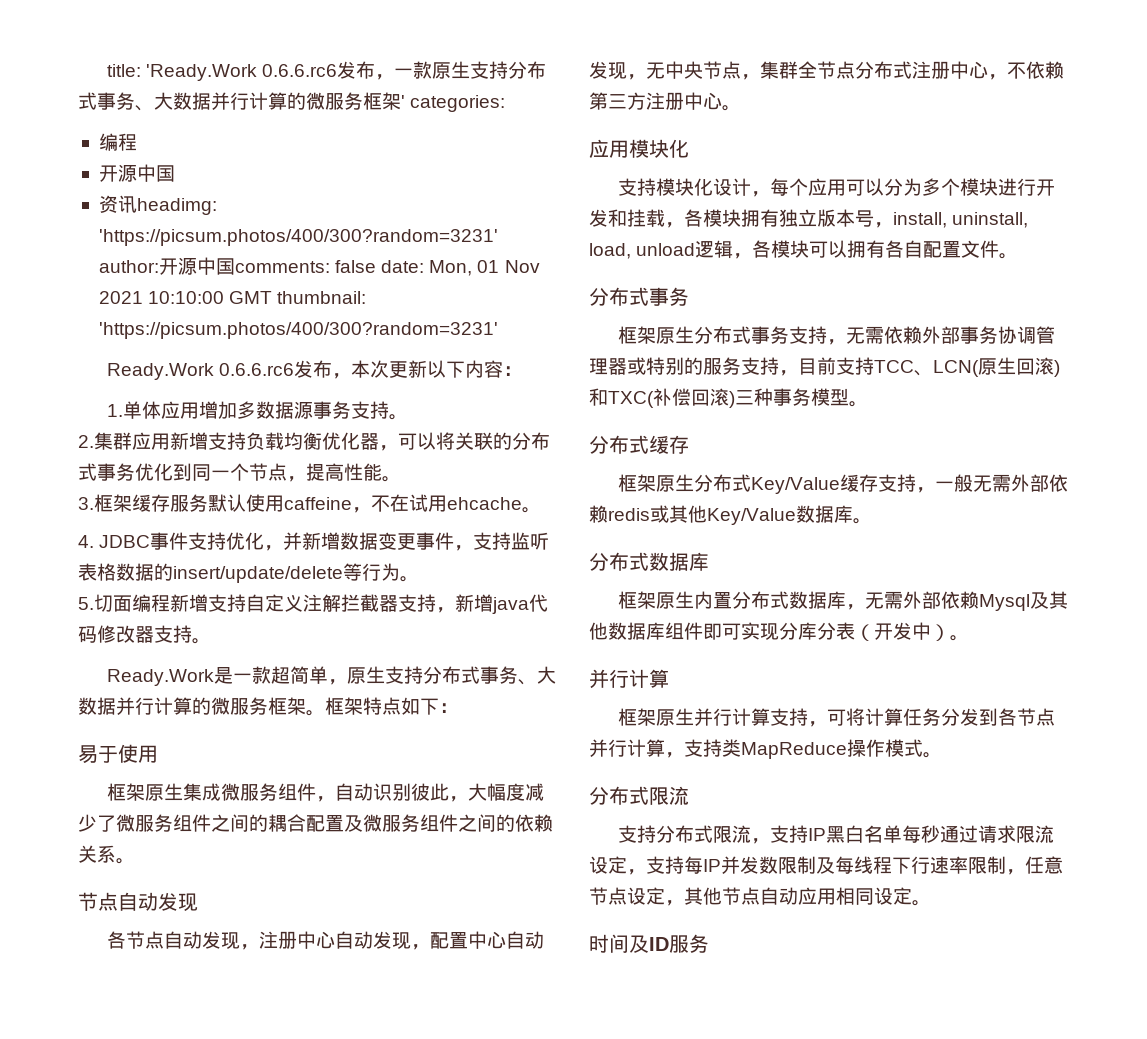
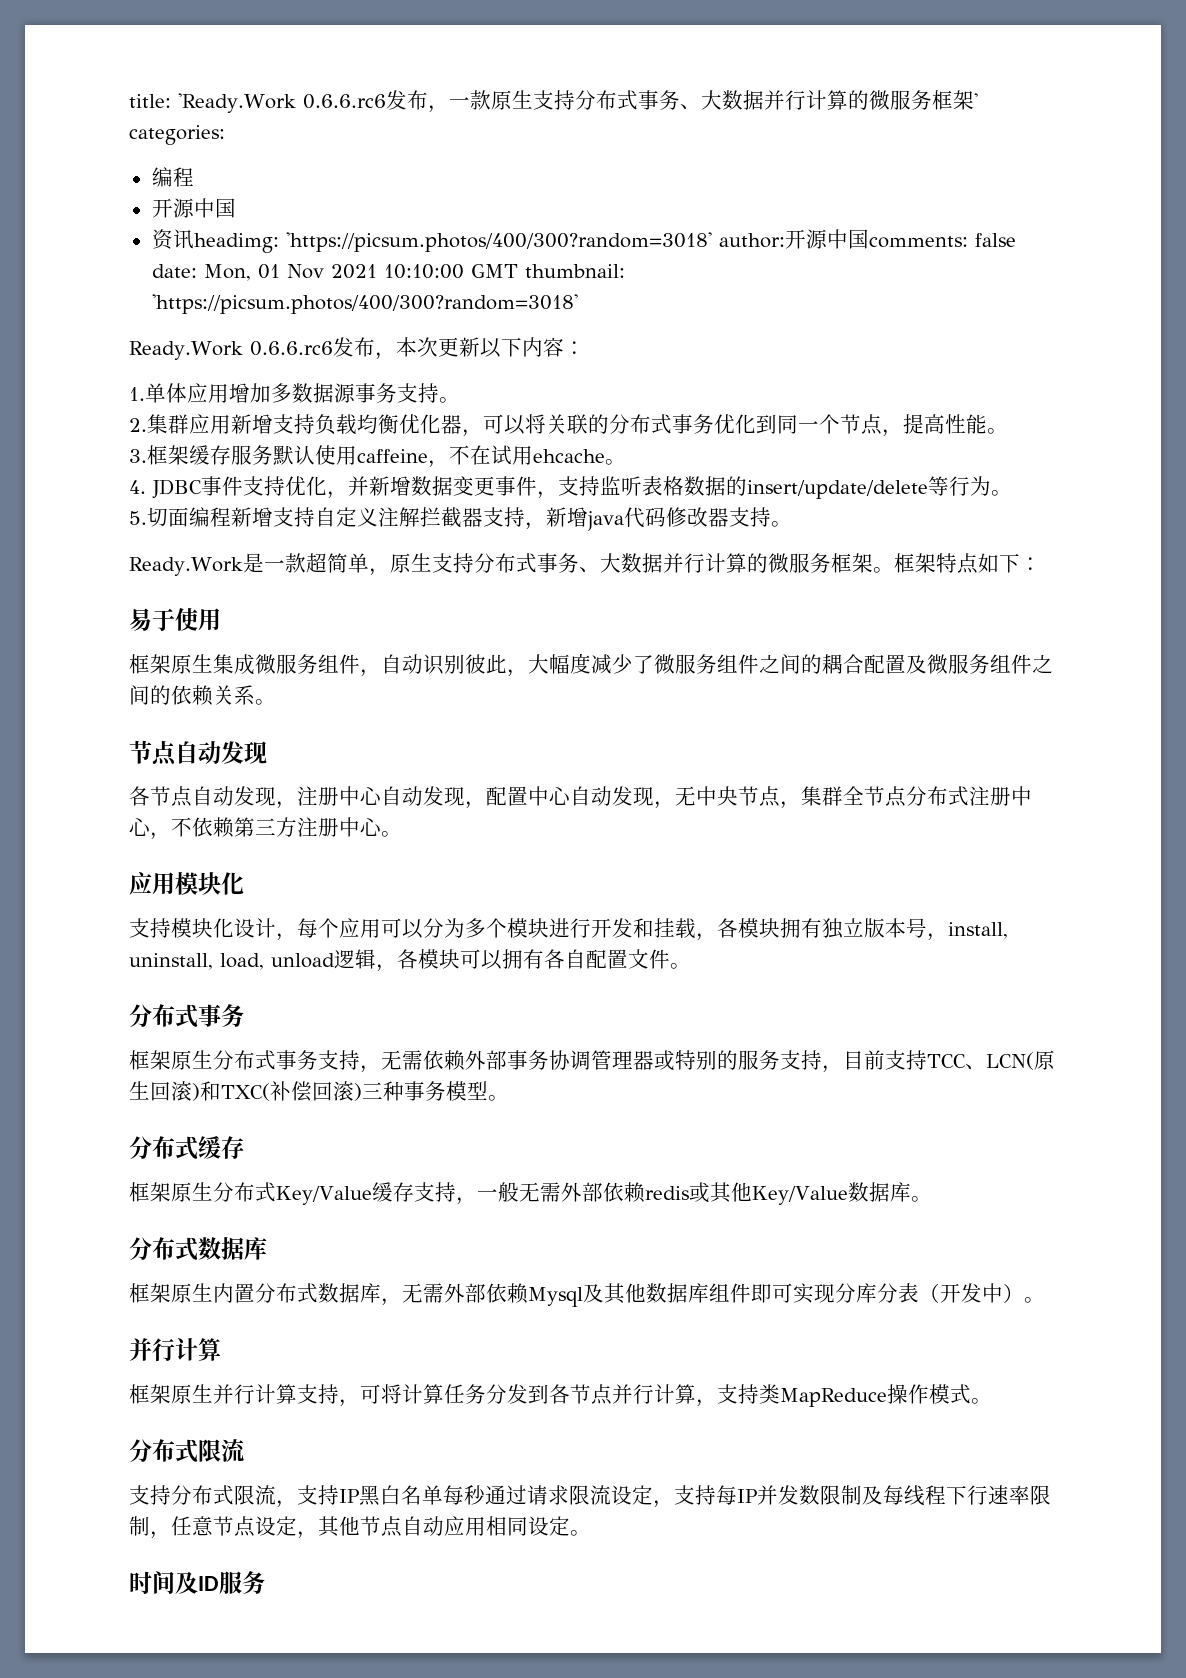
- 资讯headimg: 'https://picsum.photos/400/300?random=3231' author:开源中国comments: false date: Mon, 01 Nov 2021 10:10:00 GMT thumbnail: 'https://picsum.photos/400/300?random=3231'
+ 资讯headimg: 'https://picsum.photos/400/300?random=3018' author:开源中国comments: false date: Mon, 01 Nov 2021 10:10:00 GMT thumbnail: 'https://picsum.photos/400/300?random=3018'

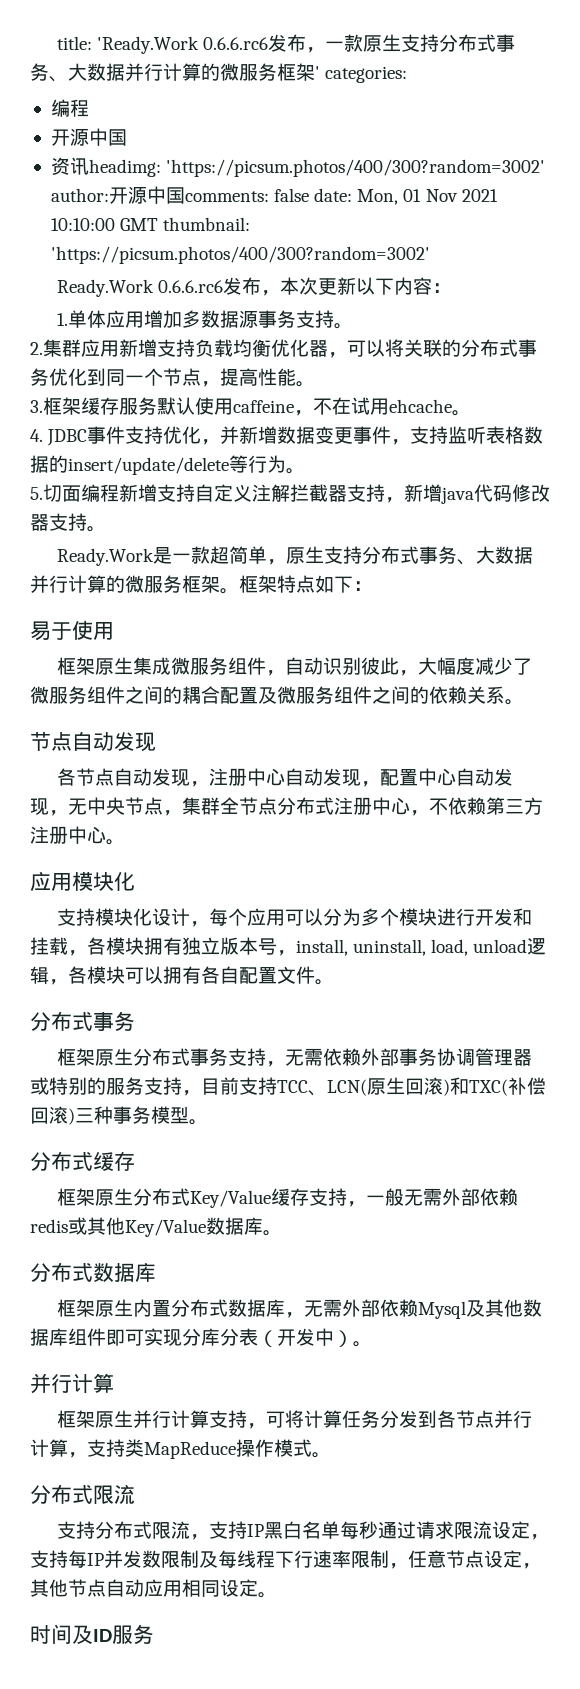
- 资讯headimg: 'https://picsum.photos/400/300?random=3018' author:开源中国comments: false date: Mon, 01 Nov 2021 10:10:00 GMT thumbnail: 'https://picsum.photos/400/300?random=3018'
+ 资讯headimg: 'https://picsum.photos/400/300?random=3002' author:开源中国comments: false date: Mon, 01 Nov 2021 10:10:00 GMT thumbnail: 'https://picsum.photos/400/300?random=3002'

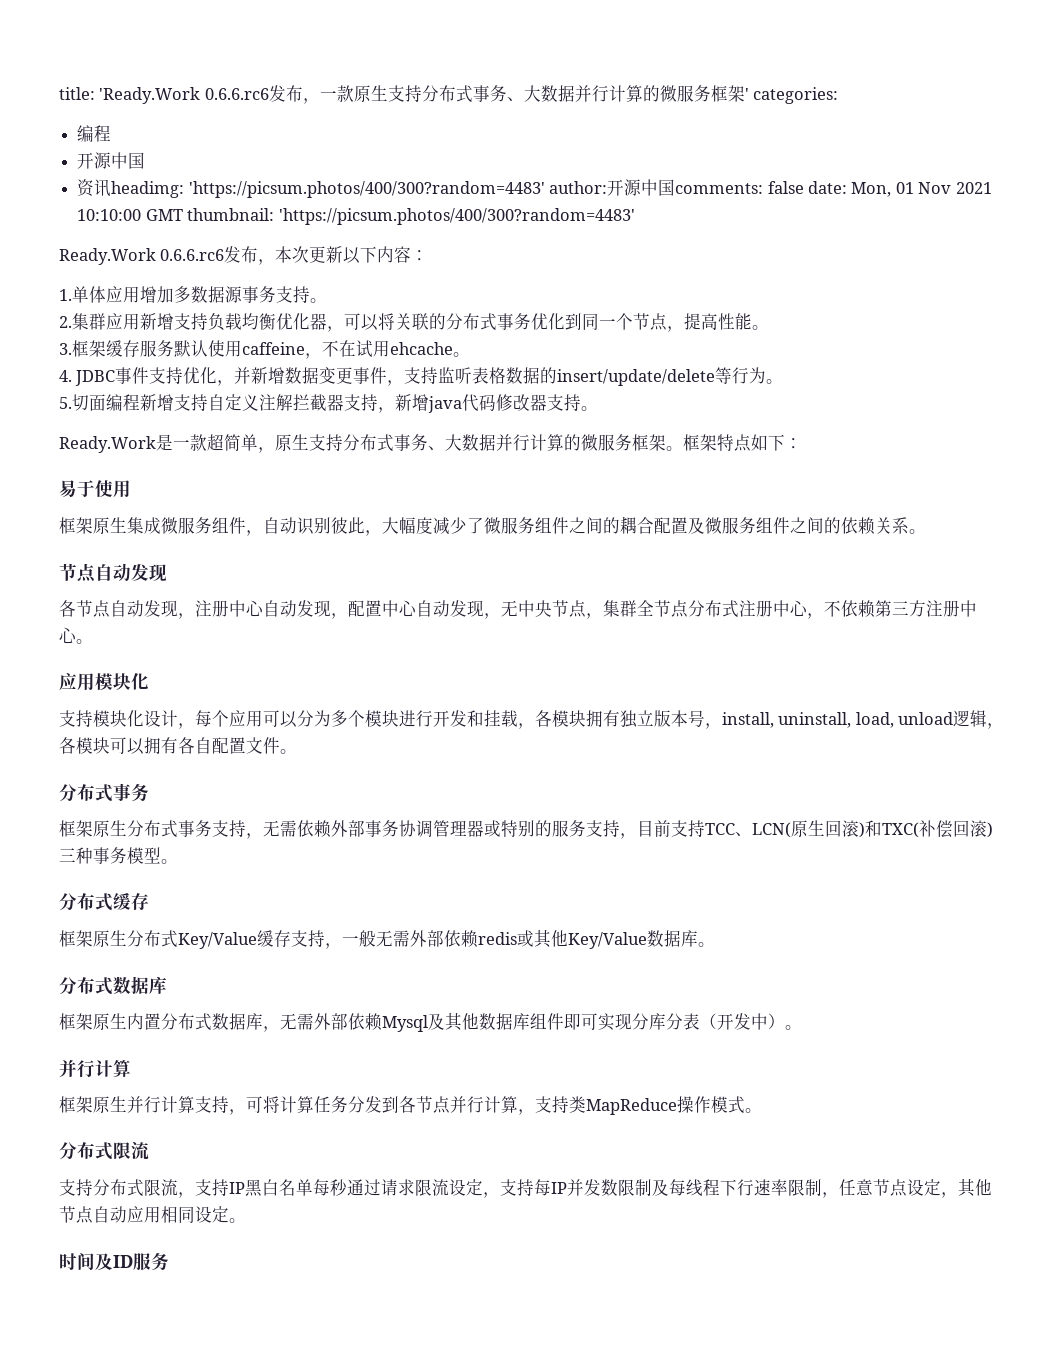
- 资讯headimg: 'https://picsum.photos/400/300?random=3002' author:开源中国comments: false date: Mon, 01 Nov 2021 10:10:00 GMT thumbnail: 'https://picsum.photos/400/300?random=3002'
+ 资讯headimg: 'https://picsum.photos/400/300?random=4483' author:开源中国comments: false date: Mon, 01 Nov 2021 10:10:00 GMT thumbnail: 'https://picsum.photos/400/300?random=4483'

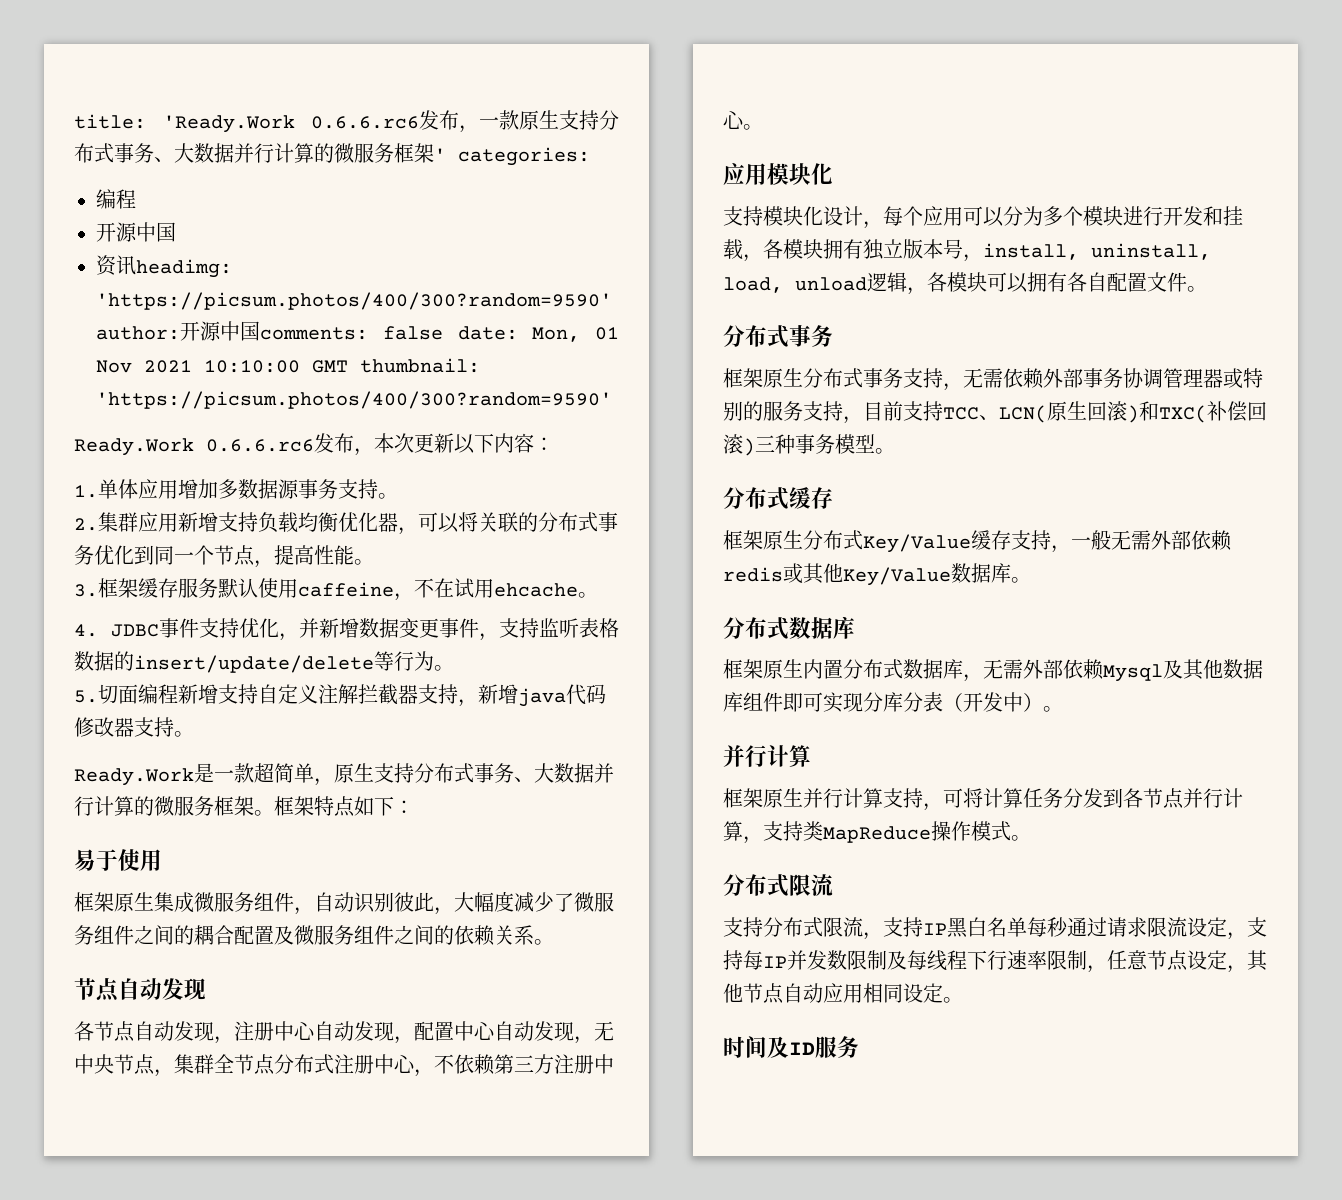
- 资讯headimg: 'https://picsum.photos/400/300?random=4483' author:开源中国comments: false date: Mon, 01 Nov 2021 10:10:00 GMT thumbnail: 'https://picsum.photos/400/300?random=4483'
+ 资讯headimg: 'https://picsum.photos/400/300?random=9590' author:开源中国comments: false date: Mon, 01 Nov 2021 10:10:00 GMT thumbnail: 'https://picsum.photos/400/300?random=9590'

